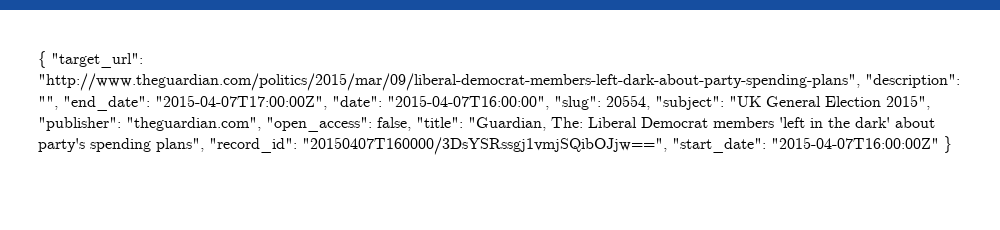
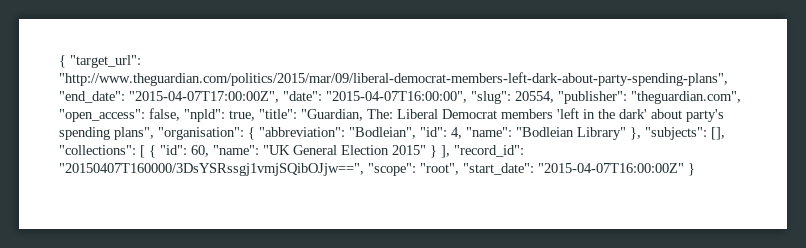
- { "target_url": "http://www.theguardian.com/politics/2015/mar/09/liberal-democrat-members-left-dark-about-party-spending-plans", "description": "", "end_date": "2015-04-07T17:00:00Z", "date": "2015-04-07T16:00:00", "slug": 20554, "subject": "UK General Election 2015", "publisher": "theguardian.com", "open_access": false, "title": "Guardian, The: Liberal Democrat members 'left in the dark' about party's spending plans", "record_id": "20150407T160000/3DsYSRssgj1vmjSQibOJjw==", "start_date": "2015-04-07T16:00:00Z" }
+ { "target_url": "http://www.theguardian.com/politics/2015/mar/09/liberal-democrat-members-left-dark-about-party-spending-plans", "end_date": "2015-04-07T17:00:00Z", "date": "2015-04-07T16:00:00", "slug": 20554, "publisher": "theguardian.com", "open_access": false, "npld": true, "title": "Guardian, The: Liberal Democrat members 'left in the dark' about party's spending plans", "organisation": { "abbreviation": "Bodleian", "id": 4, "name": "Bodleian Library" }, "subjects": [], "collections": [ { "id": 60, "name": "UK General Election 2015" } ], "record_id": "20150407T160000/3DsYSRssgj1vmjSQibOJjw==", "scope": "root", "start_date": "2015-04-07T16:00:00Z" }

